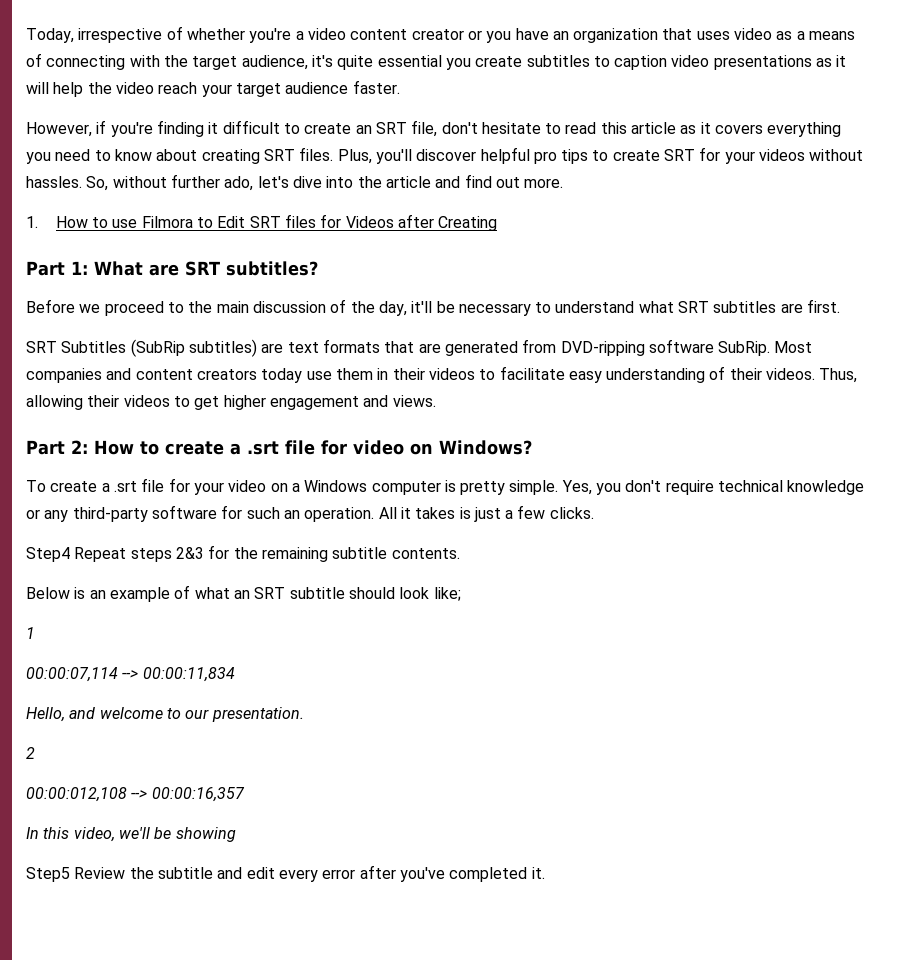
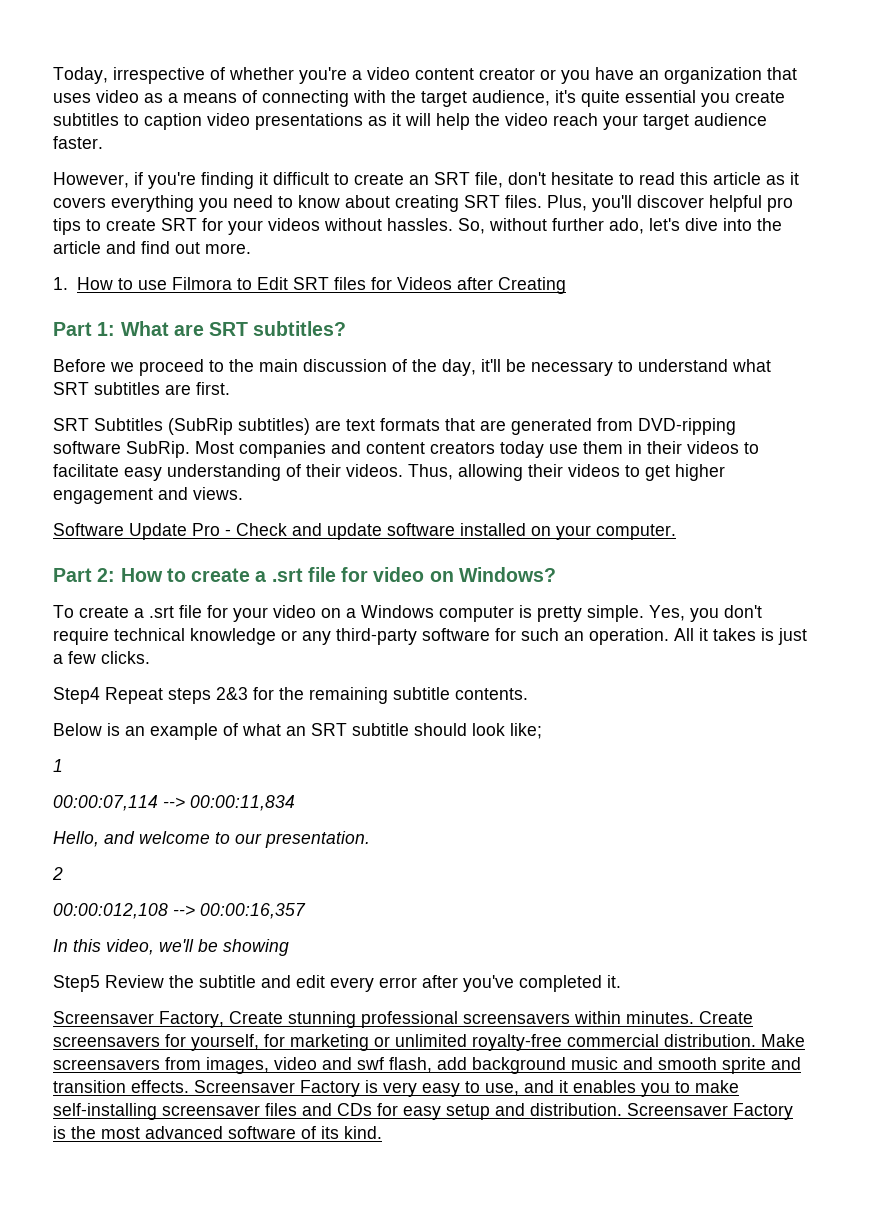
+ Software Update Pro - Check and update software installed on your computer.
+ Screensaver Factory, Create stunning professional screensavers within minutes. Create screensavers for yourself, for marketing or unlimited royalty-free commercial distribution. Make screensavers from images, video and swf flash, add background music and smooth sprite and transition effects. Screensaver Factory is very easy to use, and it enables you to make self-installing screensaver files and CDs for easy setup and distribution. Screensaver Factory is the most advanced software of its kind.

